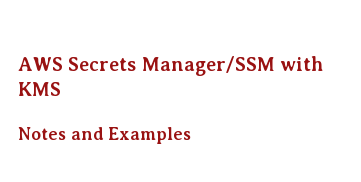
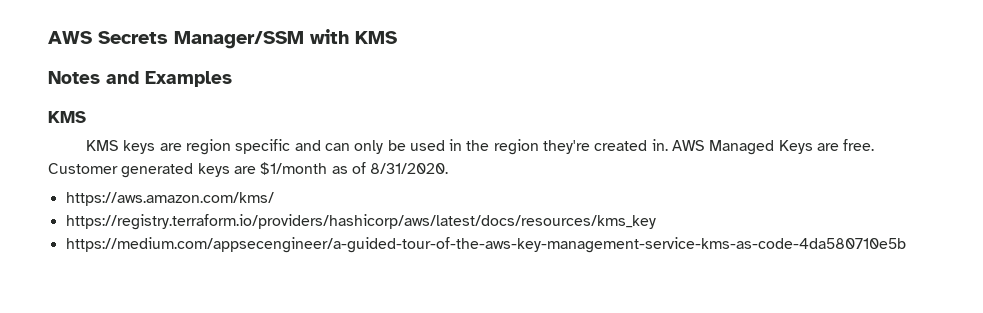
  Notes and Examples
+ KMS
+ KMS keys are region specific and can only be used in the region they're created in. AWS Managed Keys are free. Customer generated keys are $1/month as of 8/31/2020.
+ https://aws.amazon.com/kms/
+ https://registry.terraform.io/providers/hashicorp/aws/latest/docs/resources/kms_key
+ https://medium.com/appsecengineer/a-guided-tour-of-the-aws-key-management-service-kms-as-code-4da580710e5b

